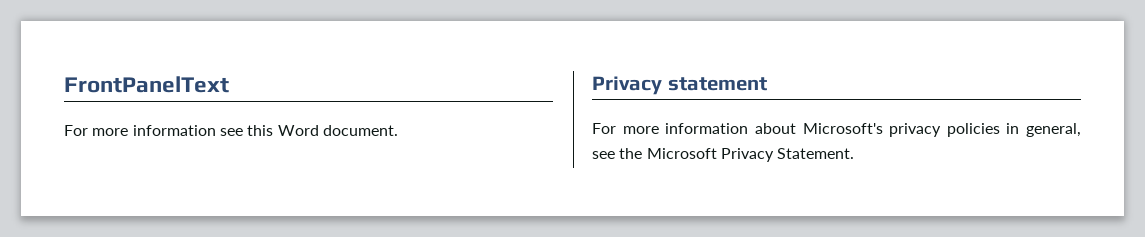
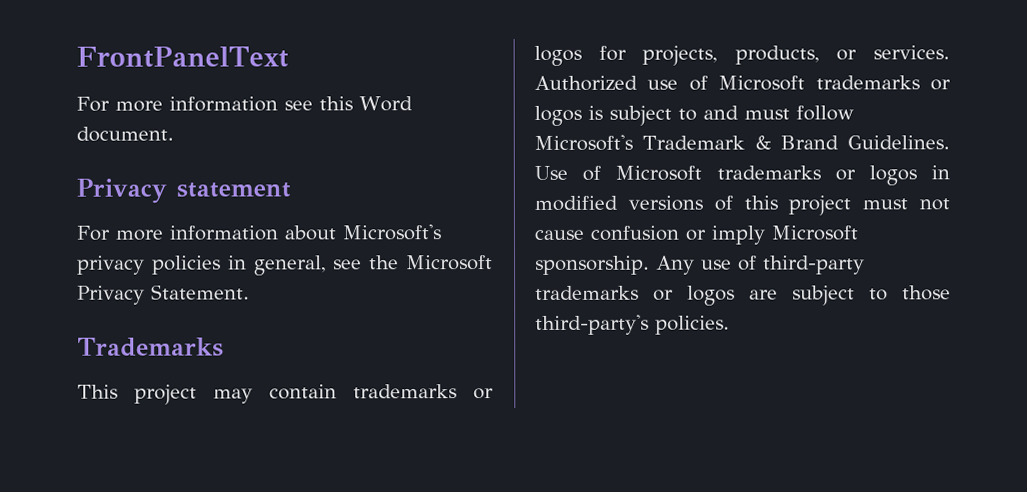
+ Trademarks
+ This project may contain trademarks or logos for projects, products, or services. Authorized use of Microsoft trademarks or logos is subject to and must follow Microsoft's Trademark & Brand Guidelines. Use of Microsoft trademarks or logos in modified versions of this project must not cause confusion or imply Microsoft sponsorship. Any use of third-party trademarks or logos are subject to those third-party's policies.

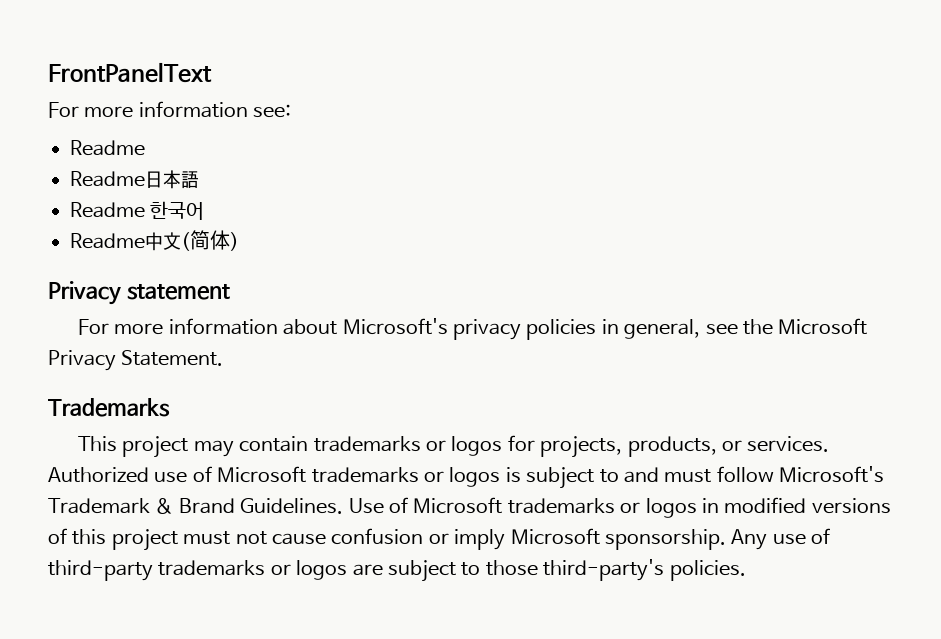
- For more information see this Word document.
+ For more information see:
+ Readme
+ Readme日本語
+ Readme 한국어
+ Readme中文(简体)

